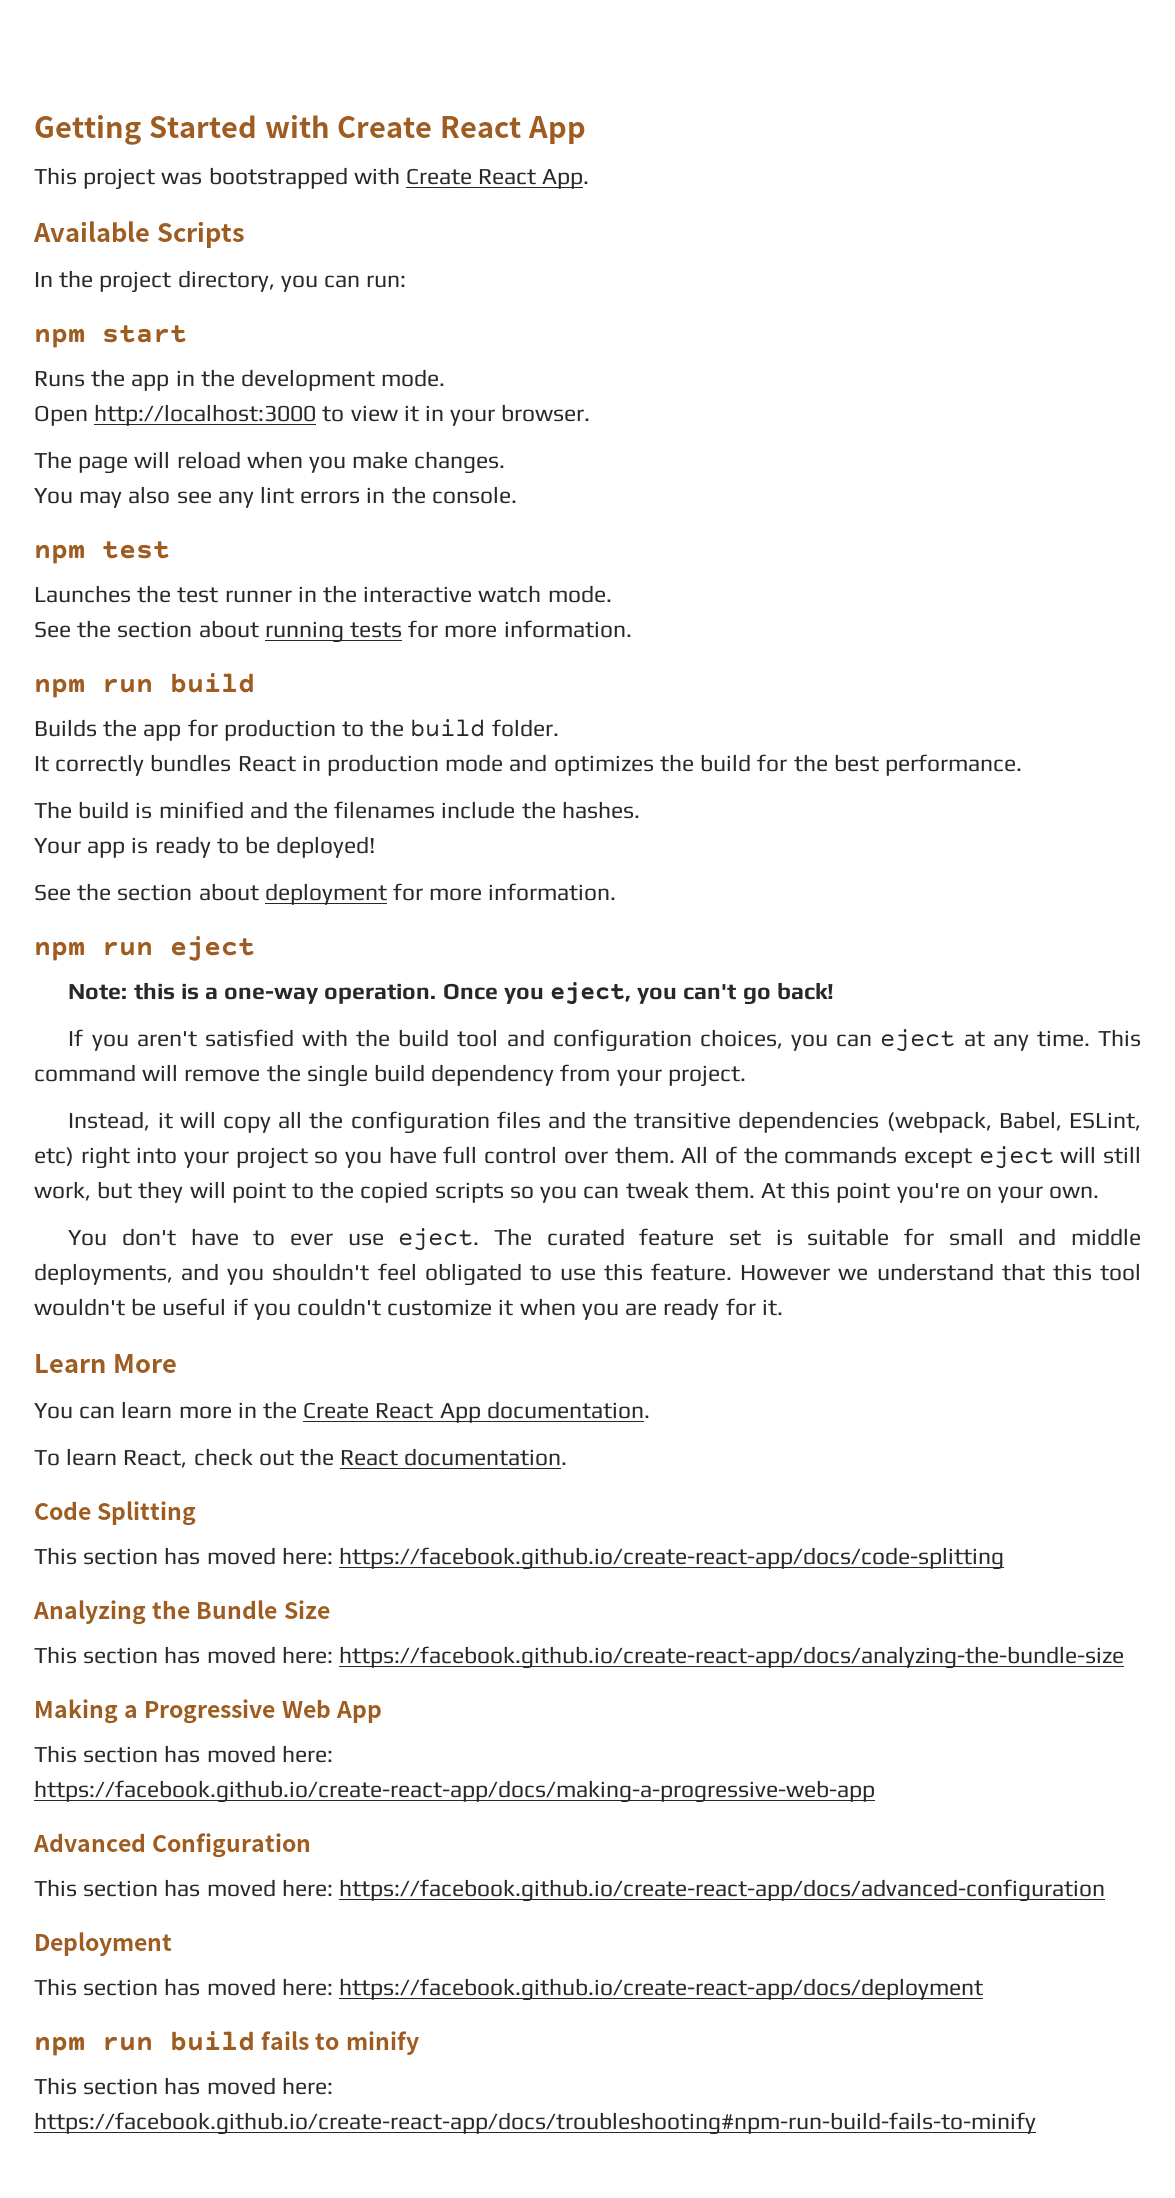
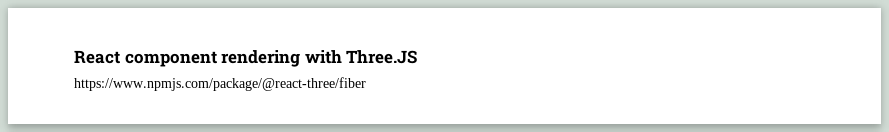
- Getting Started with Create React App
- This project was bootstrapped with Create React App.
- Available Scripts
- In the project directory, you can run:
- npm start
- Runs the app in the development mode.
- Open http://localhost:3000 to view it in your browser.
- The page will reload when you make changes.
- You may also see any lint errors in the console.
- npm test
- Launches the test runner in the interactive watch mode.
- See the section about running tests for more information.
- npm run build
- Builds the app for production to the build folder.
- It correctly bundles React in production mode and optimizes the build for the best performance.
- The build is minified and the filenames include the hashes.
- Your app is ready to be deployed!
- See the section about deployment for more information.
- npm run eject
- Note: this is a one-way operation. Once you eject, you can't go back!
- If you aren't satisfied with the build tool and configuration choices, you can eject at any time. This command will remove the single build dependency from your project.
- Instead, it will copy all the configuration files and the transitive dependencies (webpack, Babel, ESLint, etc) right into your project so you have full control over them. All of the commands except eject will still work, but they will point to the copied scripts so you can tweak them. At this point you're on your own.
- You don't have to ever use eject. The curated feature set is suitable for small and middle deployments, and you shouldn't feel obligated to use this feature. However we understand that this tool wouldn't be useful if you couldn't customize it when you are ready for it.
- Learn More
- You can learn more in the Create React App documentation.
- To learn React, check out the React documentation.
- Code Splitting
- This section has moved here: https://facebook.github.io/create-react-app/docs/code-splitting
- Analyzing the Bundle Size
- This section has moved here: https://facebook.github.io/create-react-app/docs/analyzing-the-bundle-size
- Making a Progressive Web App
- This section has moved here: https://facebook.github.io/create-react-app/docs/making-a-progressive-web-app
- Advanced Configuration
- This section has moved here: https://facebook.github.io/create-react-app/docs/advanced-configuration
- Deployment
- This section has moved here: https://facebook.github.io/create-react-app/docs/deployment
- npm run build fails to minify
- This section has moved here: https://facebook.github.io/create-react-app/docs/troubleshooting#npm-run-build-fails-to-minify
+ React component rendering with Three.JS
+ https://www.npmjs.com/package/@react-three/fiber

